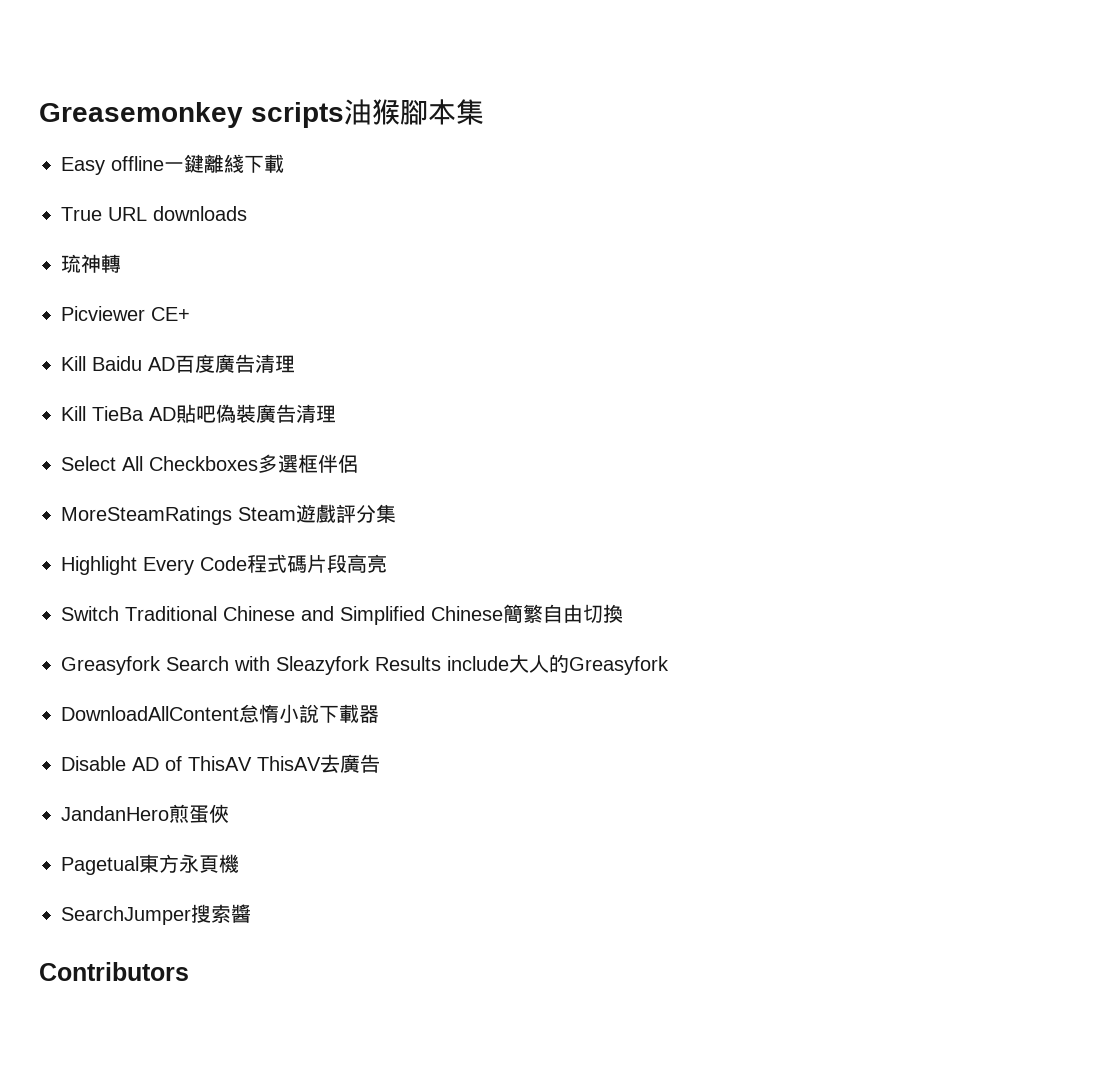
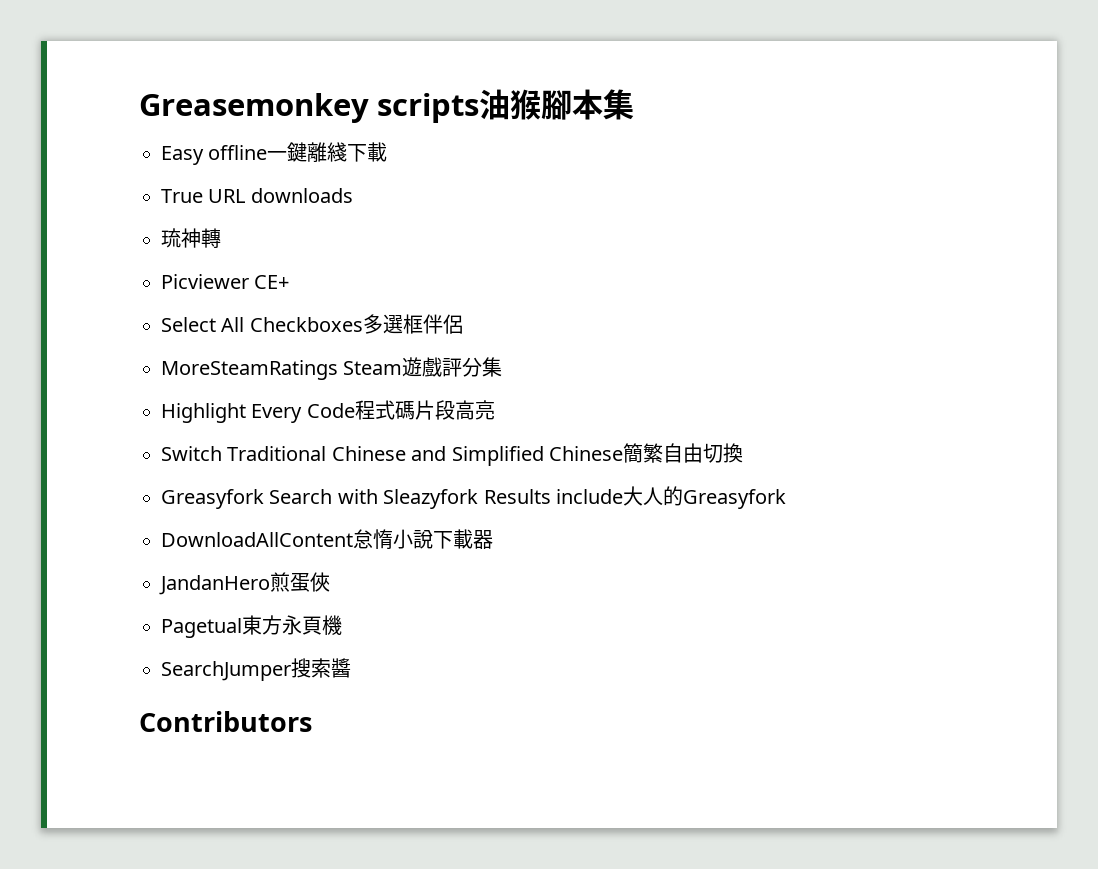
- Kill Baidu AD百度廣告清理
- Kill TieBa AD貼吧偽裝廣告清理
- Disable AD of ThisAV ThisAV去廣告

